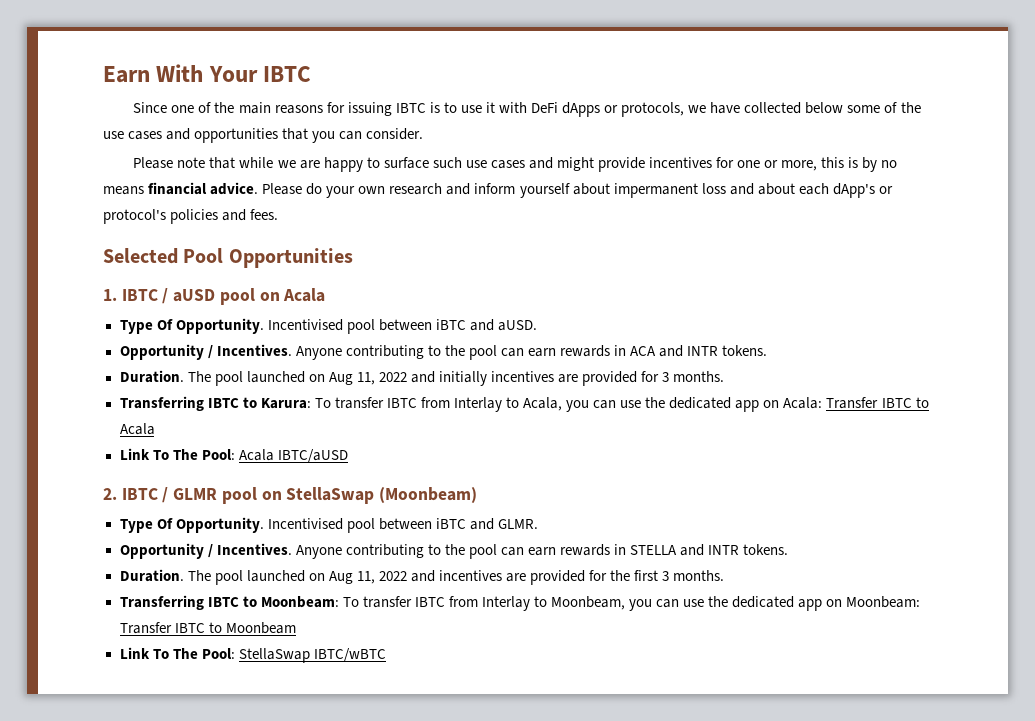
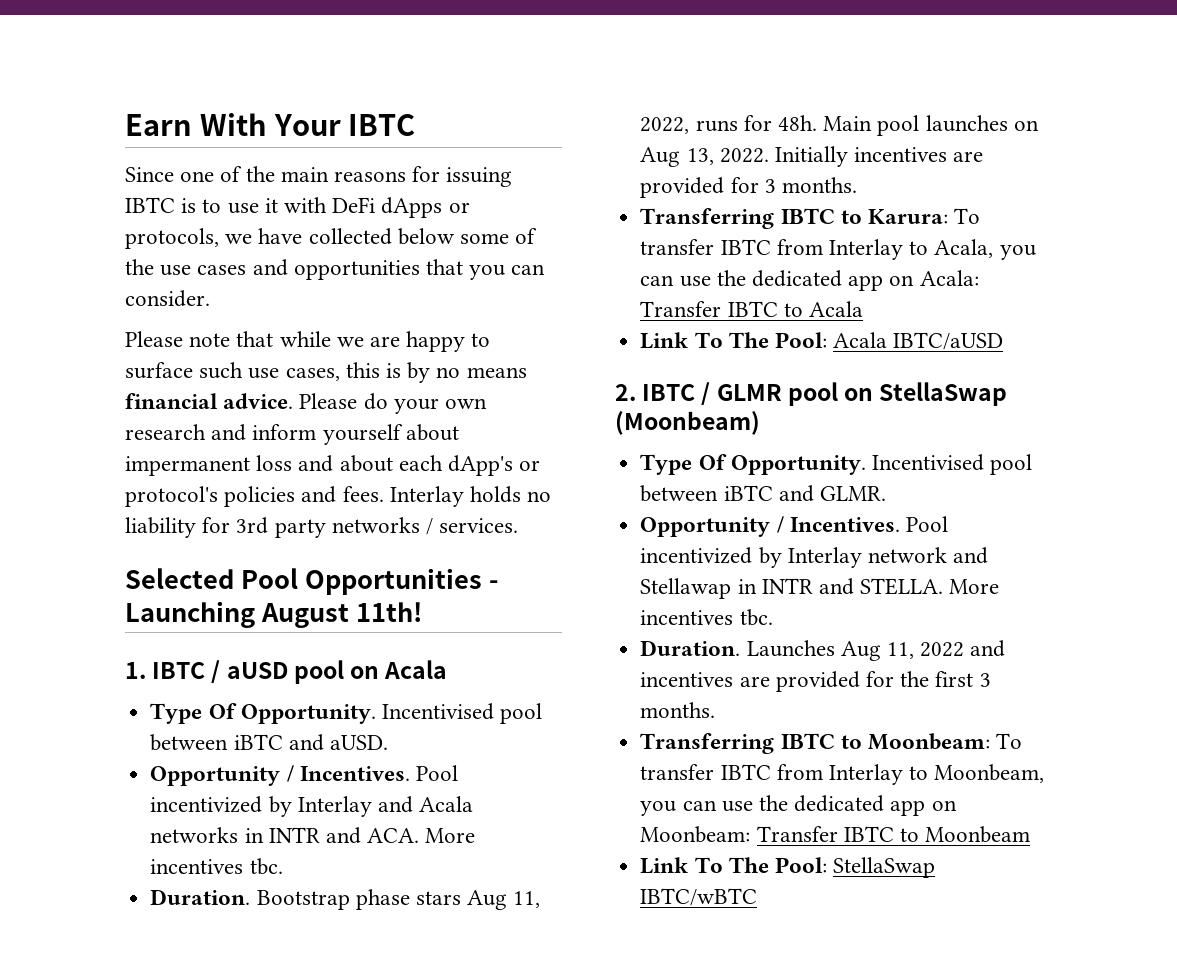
- Please note that while we are happy to surface such use cases and might provide incentives for one or more, this is by no means financial advice.
+ Please note that while we are happy to surface such use cases, this is by no means financial advice.
+ Interlay holds no liability for 3rd party networks / services.
- Selected Pool Opportunities
+ Selected Pool Opportunities - Launching August 11th!
- Anyone contributing to the pool can earn rewards in ACA and INTR tokens.
- Duration. The pool launched on Aug 11, 2022 and initially incentives are provided for 3 months.
+ Pool incentivized by Interlay and Acala networks in INTR and ACA. More incentives tbc.
+ Duration. Bootstrap phase stars Aug 11, 2022, runs for 48h. Main pool launches on Aug 13, 2022. Initially incentives are provided for 3 months.
- Anyone contributing to the pool can earn rewards in STELLA and INTR tokens.
- Duration. The pool launched on Aug 11, 2022 and incentives are provided for the first 3 months.
+ Pool incentivized by Interlay network and Stellawap in INTR and STELLA. More incentives tbc.
+ Duration. Launches Aug 11, 2022 and incentives are provided for the first 3 months.

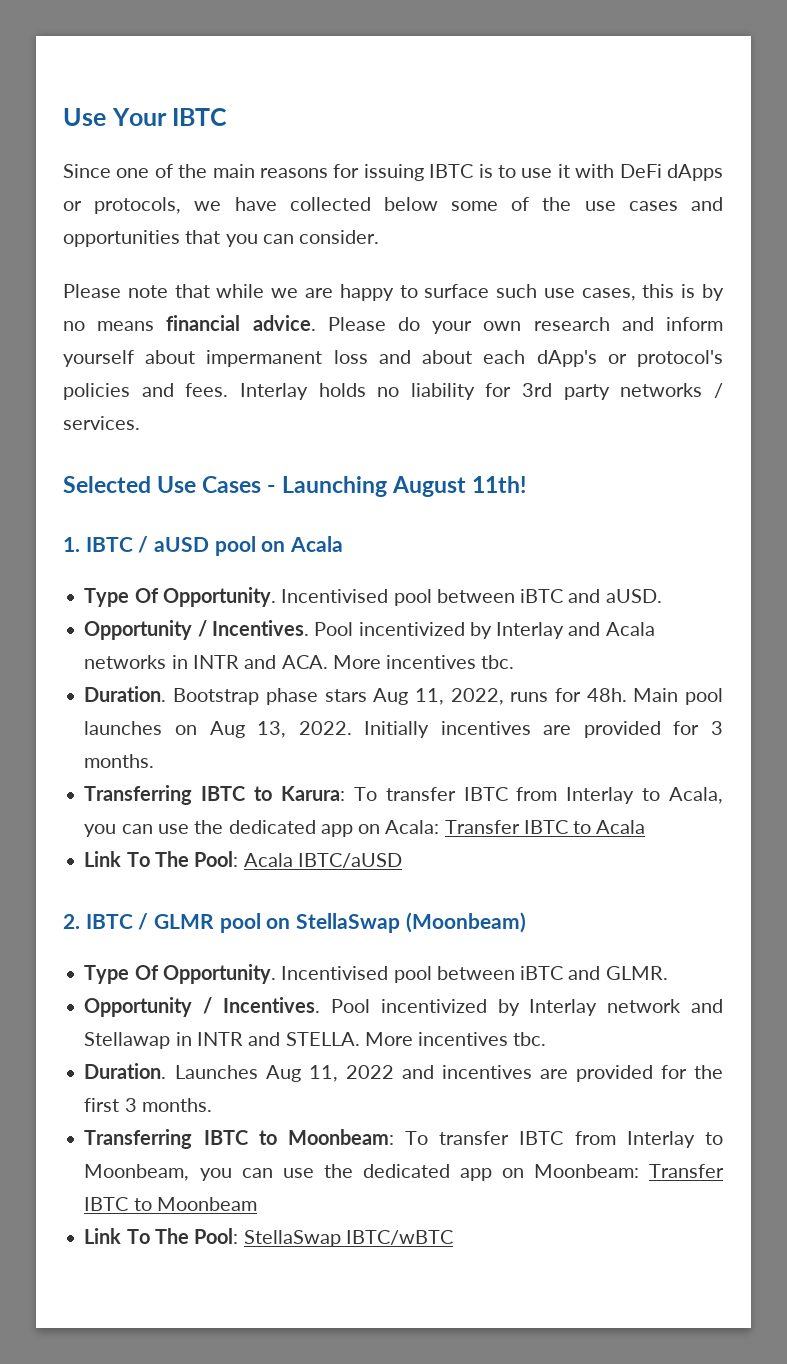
- Earn With Your IBTC
+ Use Your IBTC
- Selected Pool Opportunities - Launching August 11th!
+ Selected Use Cases - Launching August 11th!

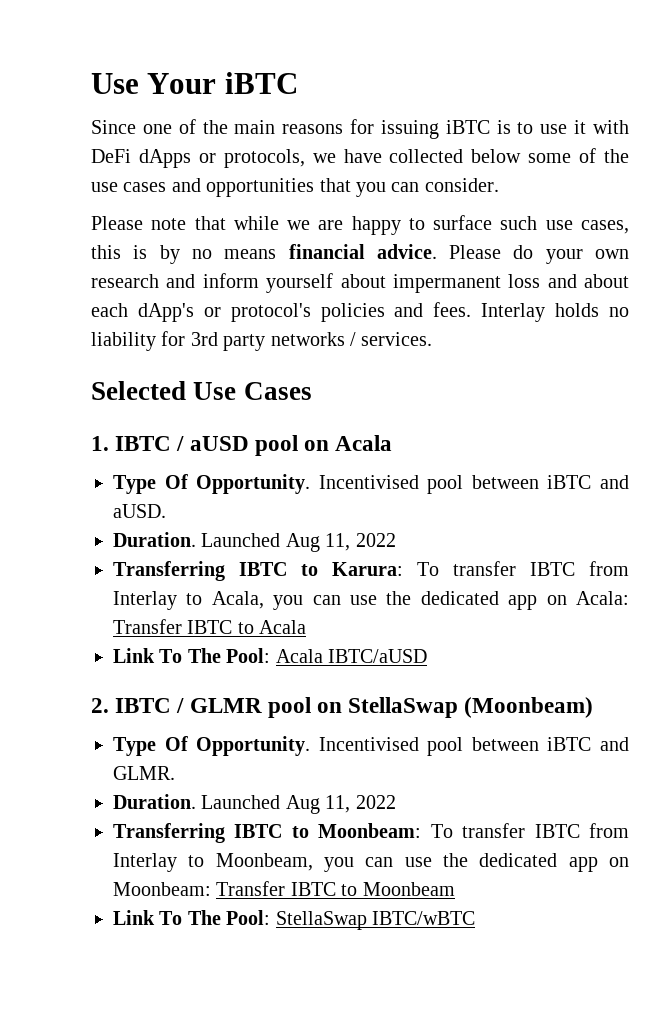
- Use Your IBTC
+ Use Your iBTC
- Since one of the main reasons for issuing IBTC is to use it with DeFi dApps or protocols, we have collected below some of the use cases and opportunities that you can consider.
+ Since one of the main reasons for issuing iBTC is to use it with DeFi dApps or protocols, we have collected below some of the use cases and opportunities that you can consider.
- Selected Use Cases - Launching August 11th!
+ Selected Use Cases
  Incentivised pool between iBTC and aUSD.
- Opportunity / Incentives. Pool incentivized by Interlay and Acala networks in INTR and ACA. More incentives tbc.
- Duration. Bootstrap phase stars Aug 11, 2022, runs for 48h. Main pool launches on Aug 13, 2022. Initially incentives are provided for 3 months.
+ Duration. Launched Aug 11, 2022
  Incentivised pool between iBTC and GLMR.
- Opportunity / Incentives. Pool incentivized by Interlay network and Stellawap in INTR and STELLA. More incentives tbc.
- Duration. Launches Aug 11, 2022 and incentives are provided for the first 3 months.
+ Duration. Launched Aug 11, 2022

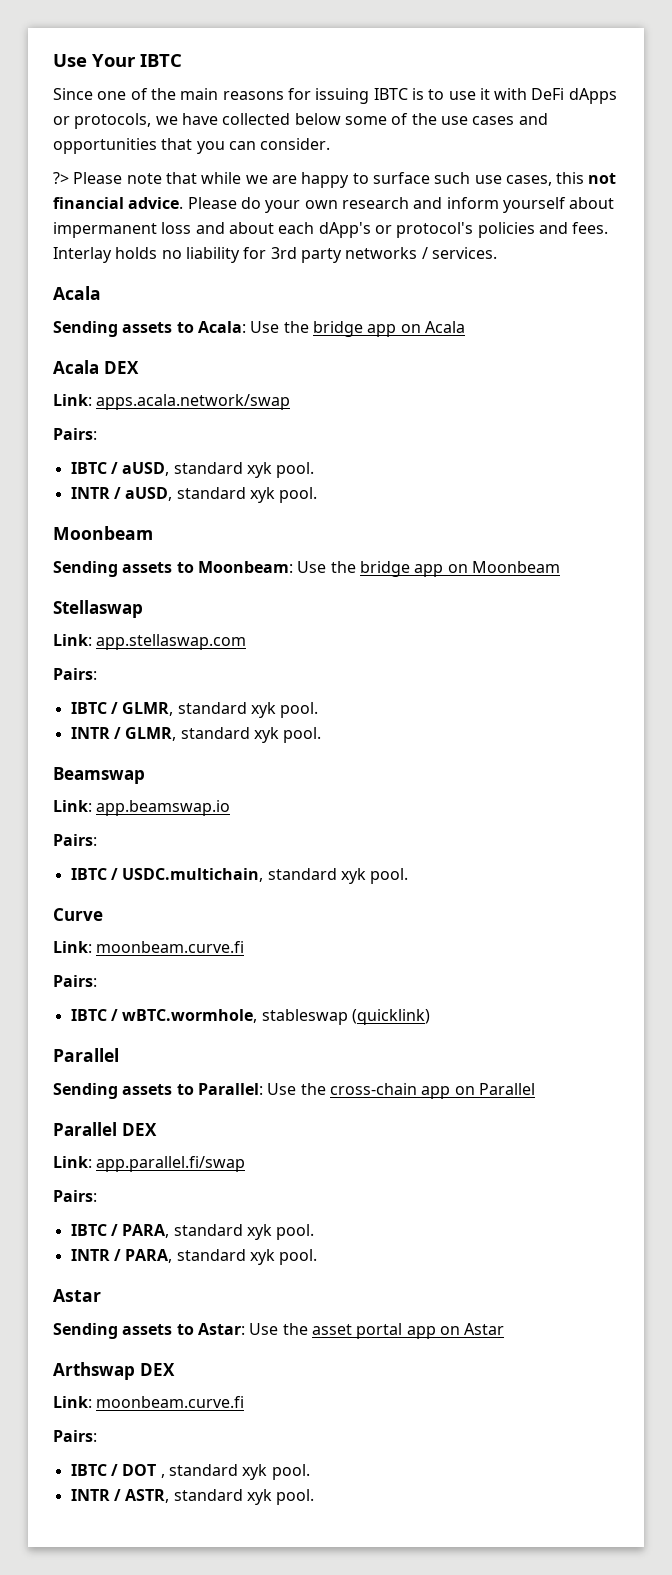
- Use Your iBTC
+ Use Your IBTC
- Since one of the main reasons for issuing iBTC is to use it with DeFi dApps or protocols, we have collected below some of the use cases and opportunities that you can consider.
+ Since one of the main reasons for issuing IBTC is to use it with DeFi dApps or protocols, we have collected below some of the use cases and opportunities that you can consider.
- Please note that while we are happy to surface such use cases, this is by no means financial advice.
+ ?> Please note that while we are happy to surface such use cases, this not financial advice.
  Interlay holds no liability for 3rd party networks / services.
- Selected Use Cases
- 1. IBTC / aUSD pool on Acala
- Type Of Opportunity. Incentivised pool between iBTC and aUSD.
- Duration. Launched Aug 11, 2022
- Transferring IBTC to Karura: To transfer IBTC from Interlay to Acala, you can use the dedicated app on Acala: Transfer IBTC to Acala
- Link To The Pool: Acala IBTC/aUSD
- 2. IBTC / GLMR pool on StellaSwap (Moonbeam)
- Type Of Opportunity. Incentivised pool between iBTC and GLMR.
- Duration. Launched Aug 11, 2022
- Transferring IBTC to Moonbeam: To transfer IBTC from Interlay to Moonbeam, you can use the dedicated app on Moonbeam: Transfer IBTC to Moonbeam
- Link To The Pool: StellaSwap IBTC/wBTC
+ Acala
+ Sending assets to Acala: Use the bridge app on Acala
+ Acala DEX
+ Link: apps.acala.network/swap
+ Pairs:
+ IBTC / aUSD, standard xyk pool.
+ INTR / aUSD, standard xyk pool.
+ Moonbeam
+ Sending assets to Moonbeam: Use the bridge app on Moonbeam
+ Stellaswap
+ Link: app.stellaswap.com
+ Pairs:
+ IBTC / GLMR, standard xyk pool.
+ INTR / GLMR, standard xyk pool.
+ Beamswap
+ Link: app.beamswap.io
+ Pairs:
+ IBTC / USDC.multichain, standard xyk pool.
+ Curve
+ Link: moonbeam.curve.fi
+ Pairs:
+ IBTC / wBTC.wormhole, stableswap (quicklink)
+ Parallel
+ Sending assets to Parallel: Use the cross-chain app on Parallel
+ Parallel DEX
+ Link: app.parallel.fi/swap
+ Pairs:
+ IBTC / PARA, standard xyk pool.
+ INTR / PARA, standard xyk pool.
+ Astar
+ Sending assets to Astar: Use the asset portal app on Astar
+ Arthswap DEX
+ Link: moonbeam.curve.fi
+ Pairs:
+ IBTC / DOT , standard xyk pool.
+ INTR / ASTR, standard xyk pool.

